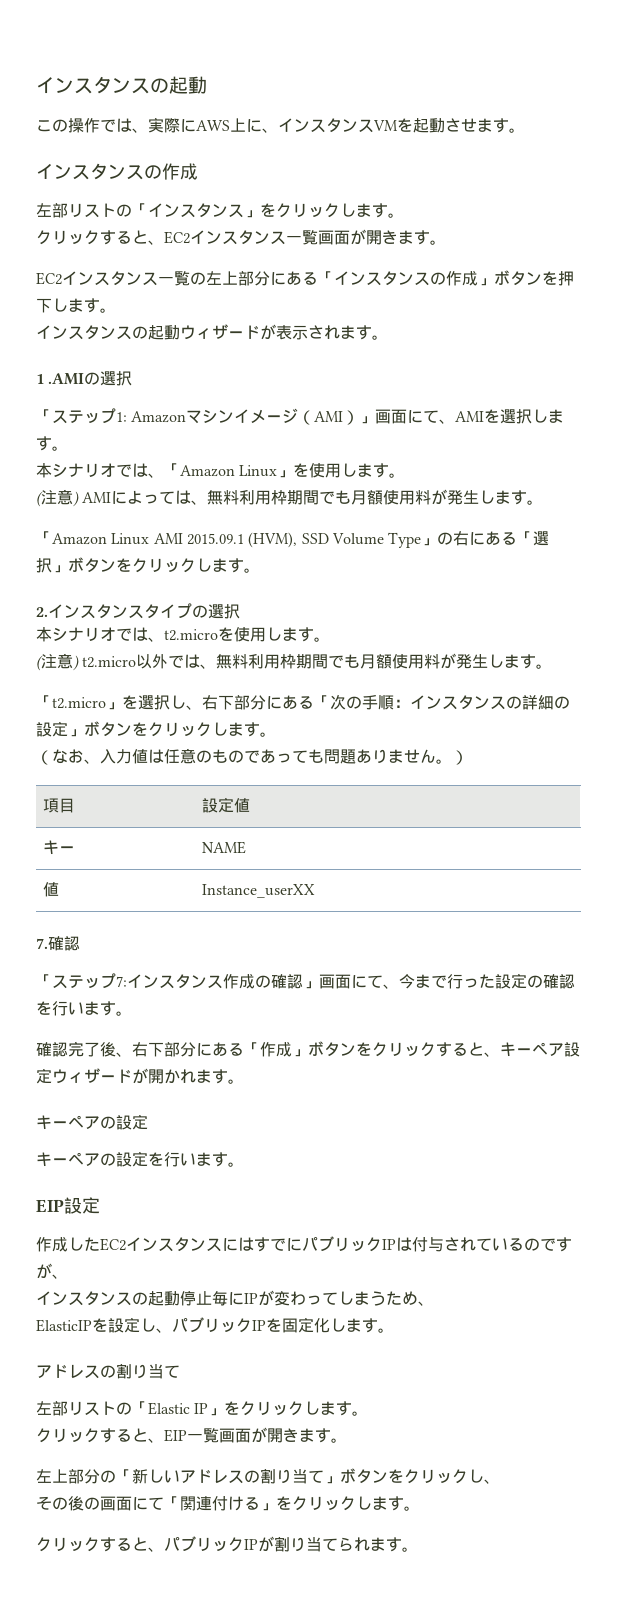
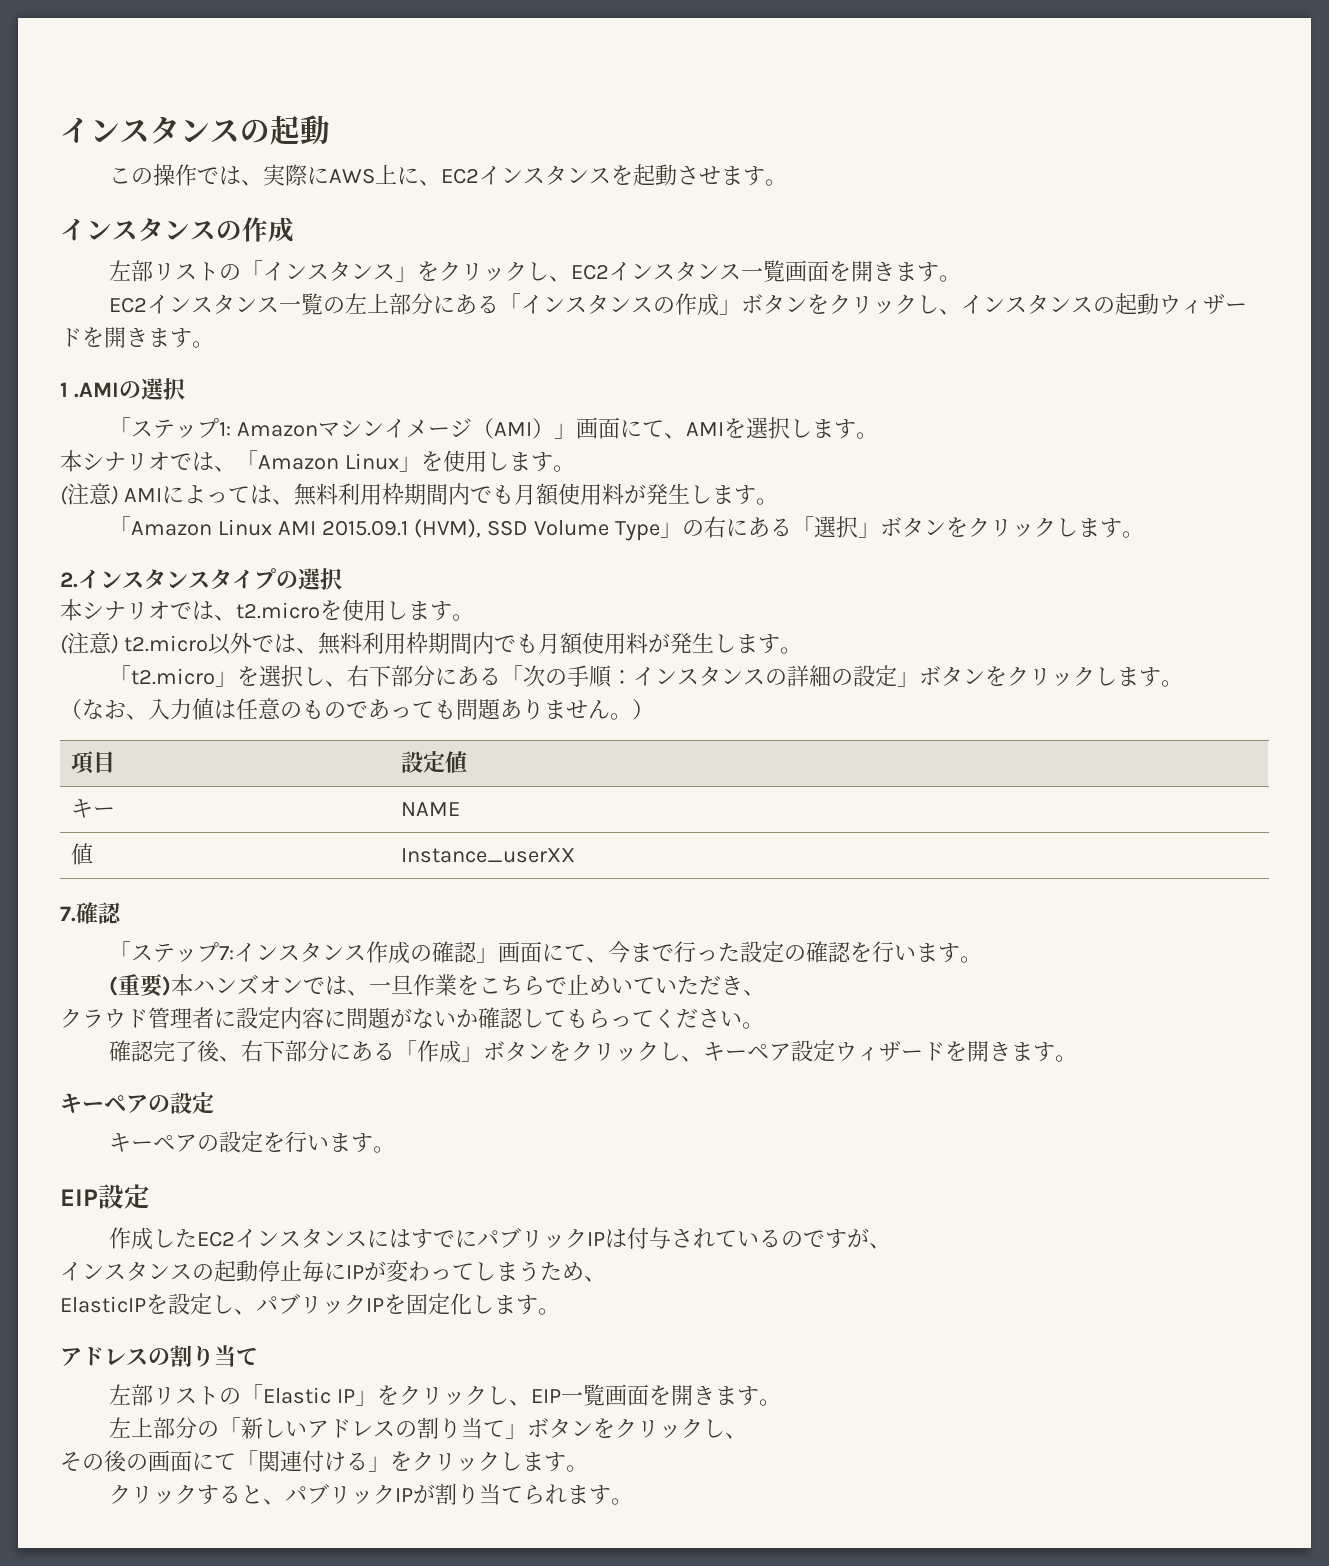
- この操作では、実際にAWS上に、インスタンスVMを起動させます。
+ この操作では、実際にAWS上に、EC2インスタンスを起動させます。
- 左部リストの「インスタンス」をクリックします。
- クリックすると、EC2インスタンス一覧画面が開きます。
+ 左部リストの「インスタンス」をクリックし、EC2インスタンス一覧画面を開きます。
- EC2インスタンス一覧の左上部分にある「インスタンスの作成」ボタンを押下します。
- インスタンスの起動ウィザードが表示されます。
+ EC2インスタンス一覧の左上部分にある「インスタンスの作成」ボタンをクリックし、インスタンスの起動ウィザードを開きます。
- (注意) AMIによっては、無料利用枠期間でも月額使用料が発生します。
+ (注意) AMIによっては、無料利用枠期間内でも月額使用料が発生します。
- (注意) t2.micro以外では、無料利用枠期間でも月額使用料が発生します。
+ (注意) t2.micro以外では、無料利用枠期間内でも月額使用料が発生します。
+ (重要)本ハンズオンでは、一旦作業をこちらで止めいていただき、
+ クラウド管理者に設定内容に問題がないか確認してもらってください。
- 確認完了後、右下部分にある「作成」ボタンをクリックすると、キーペア設定ウィザードが開かれます。
+ 確認完了後、右下部分にある「作成」ボタンをクリックし、キーペア設定ウィザードを開きます。
- 左部リストの「Elastic IP」をクリックします。
- クリックすると、EIP一覧画面が開きます。
+ 左部リストの「Elastic IP」をクリックし、EIP一覧画面を開きます。

